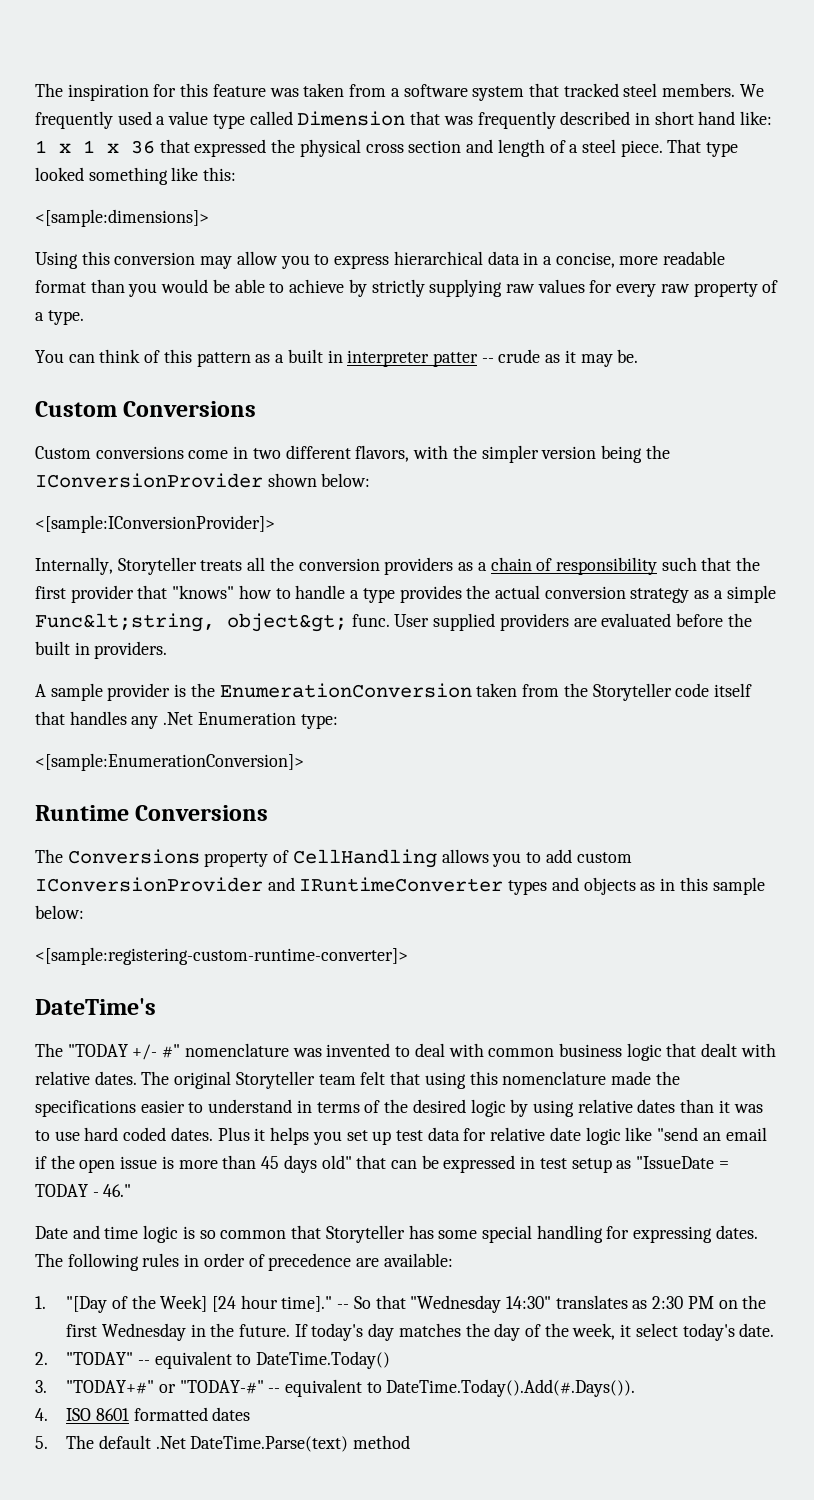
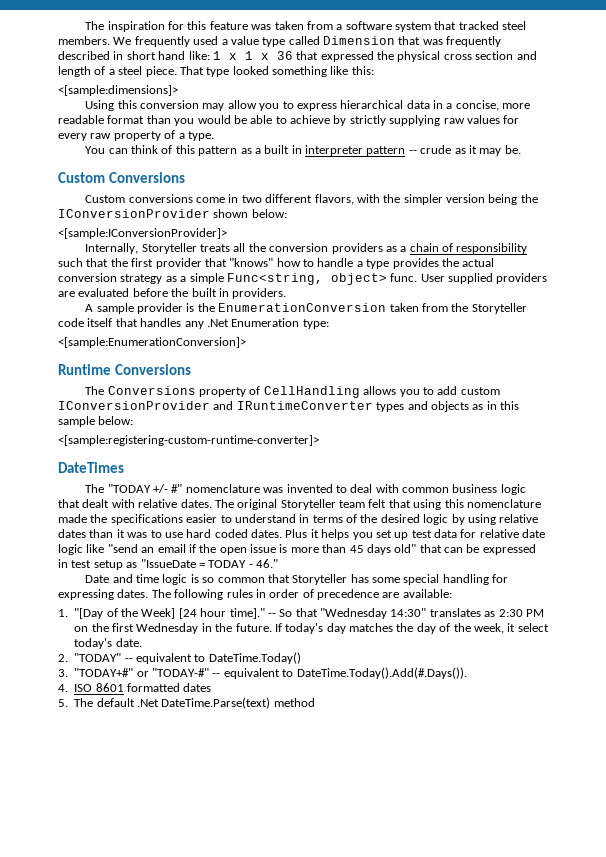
- You can think of this pattern as a built in interpreter patter -- crude as it may be.
+ You can think of this pattern as a built in interpreter pattern -- crude as it may be.
- Internally, Storyteller treats all the conversion providers as a chain of responsibility such that the first provider that "knows" how to handle a type provides the actual conversion strategy as a simple Func&lt;string, object&gt; func.
+ Internally, Storyteller treats all the conversion providers as a chain of responsibility such that the first provider that "knows" how to handle a type provides the actual conversion strategy as a simple Func<string, object> func.
- DateTime's
+ DateTimes

